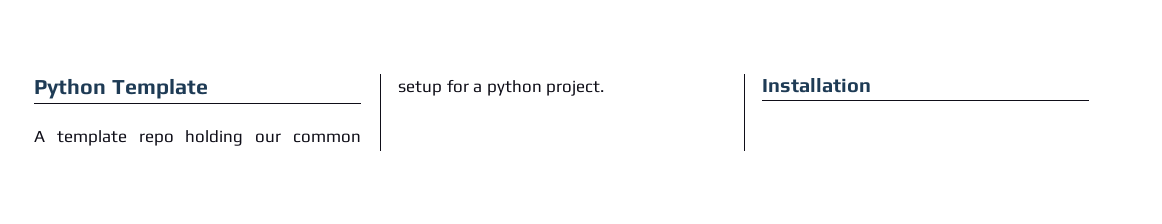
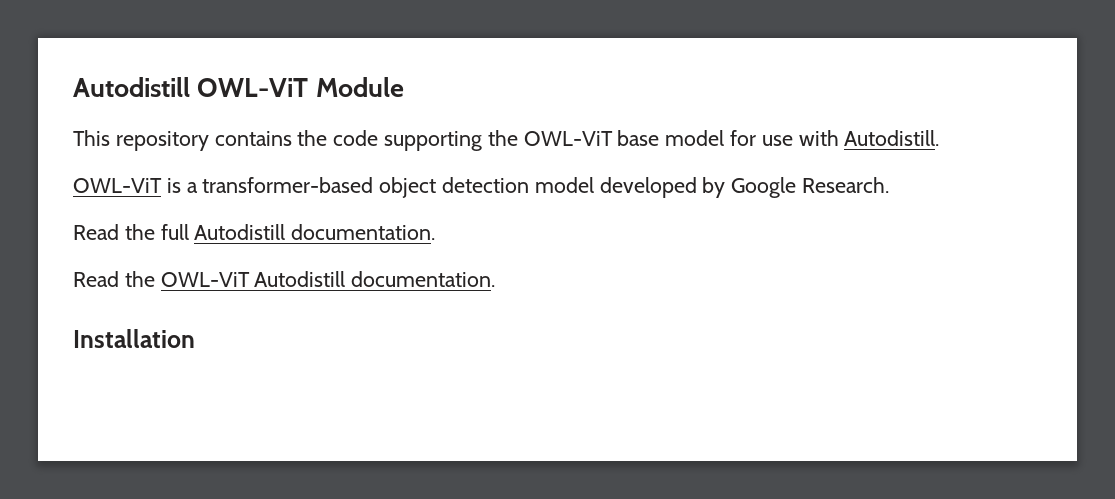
- Python Template
- A template repo holding our common setup for a python project.
+ Autodistill OWL-ViT Module
+ This repository contains the code supporting the OWL-ViT base model for use with Autodistill.
+ OWL-ViT is a transformer-based object detection model developed by Google Research.
+ Read the full Autodistill documentation.
+ Read the OWL-ViT Autodistill documentation.

